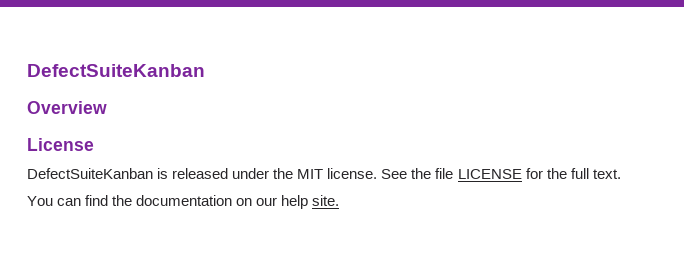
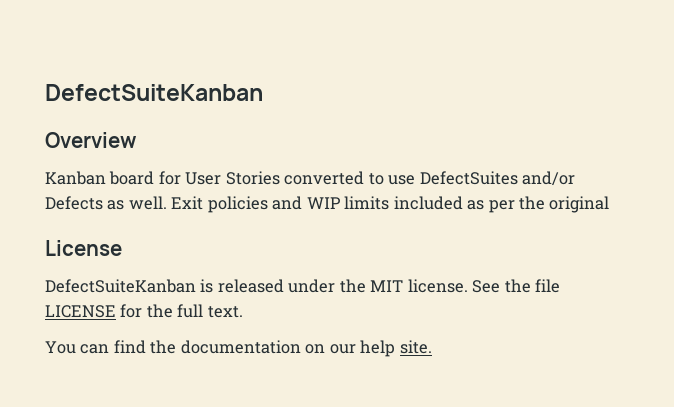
+ Kanban board for User Stories converted to use DefectSuites and/or Defects as well. Exit policies and WIP limits included as per the original

